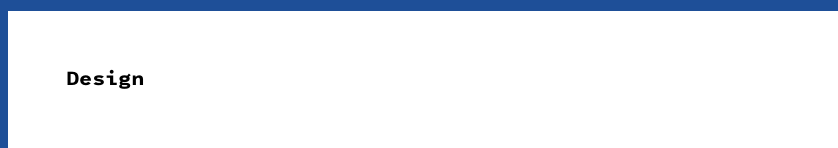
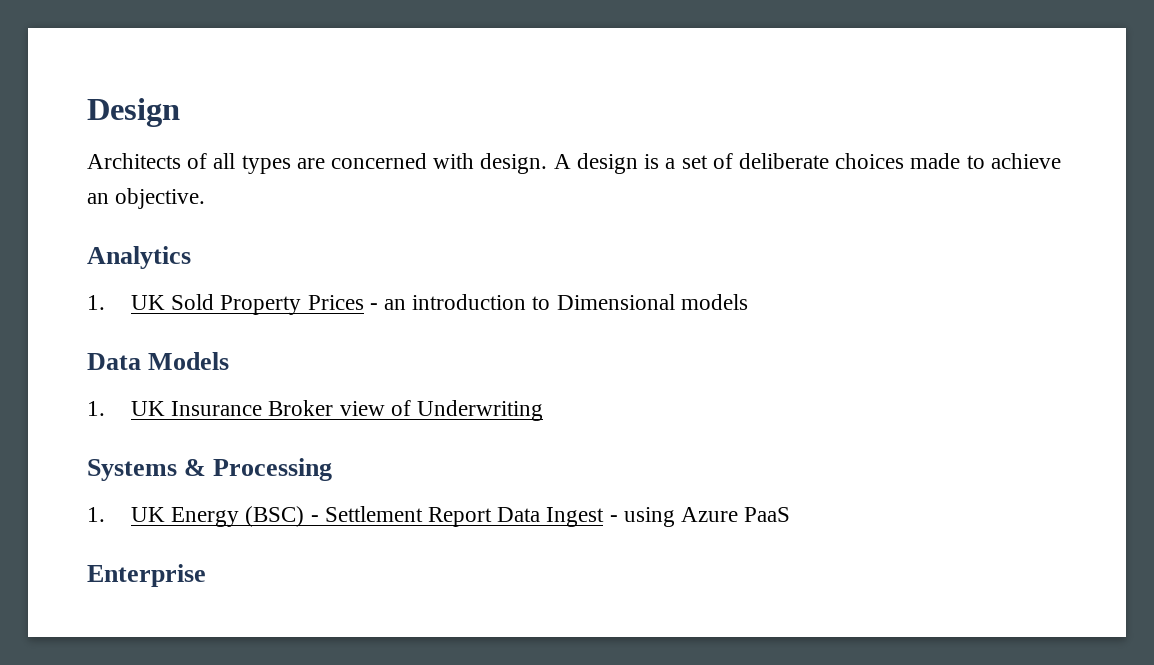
+ Architects of all types are concerned with design. A design is a set of deliberate choices made to achieve an objective.
+ Analytics
+ 1. UK Sold Property Prices - an introduction to Dimensional models
+ Data Models
+ 1. UK Insurance Broker view of Underwriting
+ Systems & Processing
+ 1. UK Energy (BSC) - Settlement Report Data Ingest - using Azure PaaS
+ Enterprise

